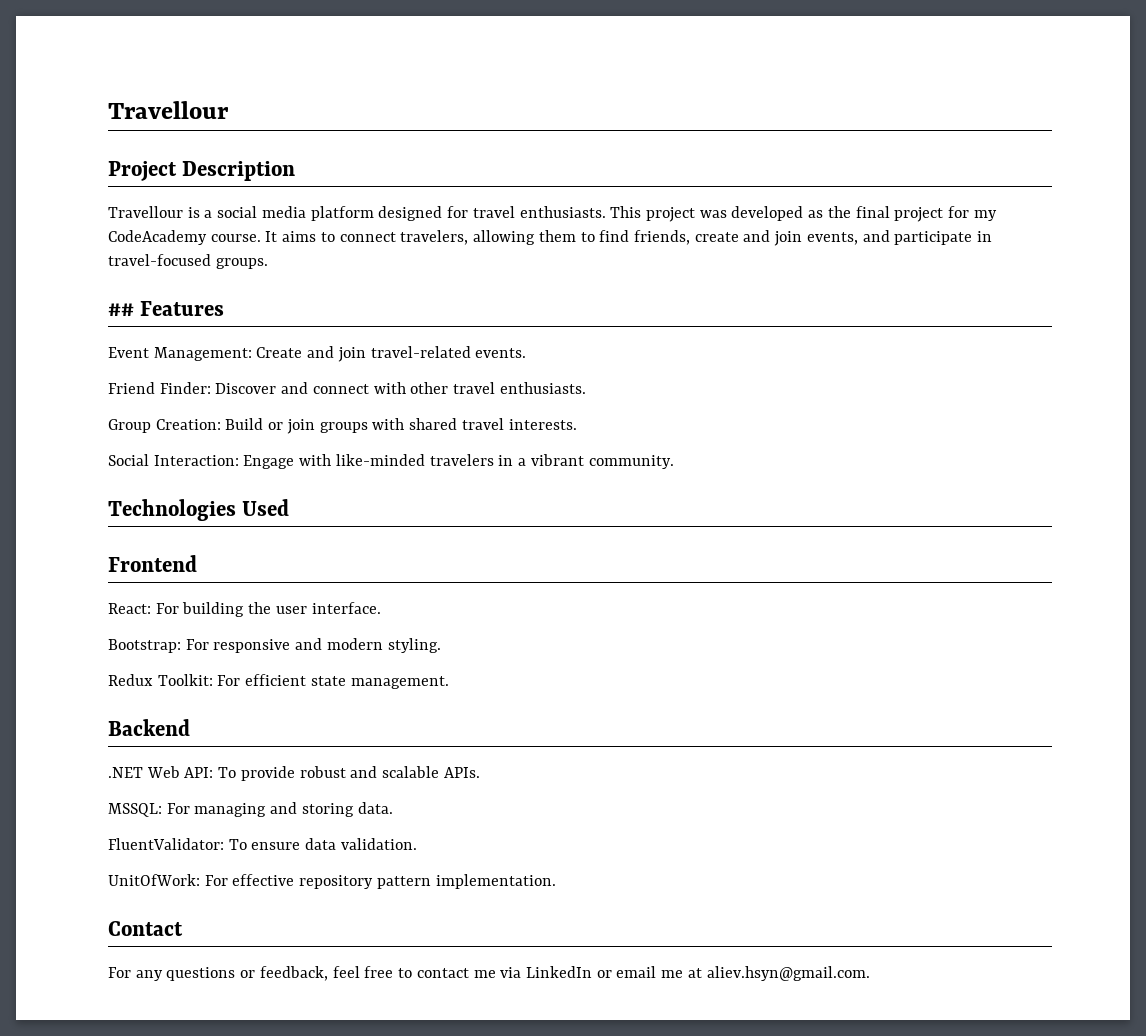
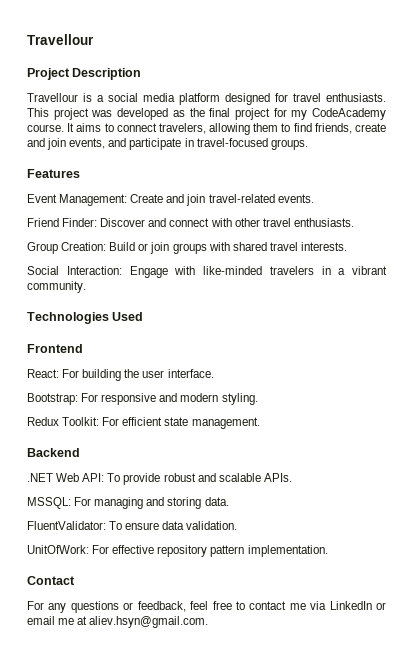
- ## Features
+ Features

